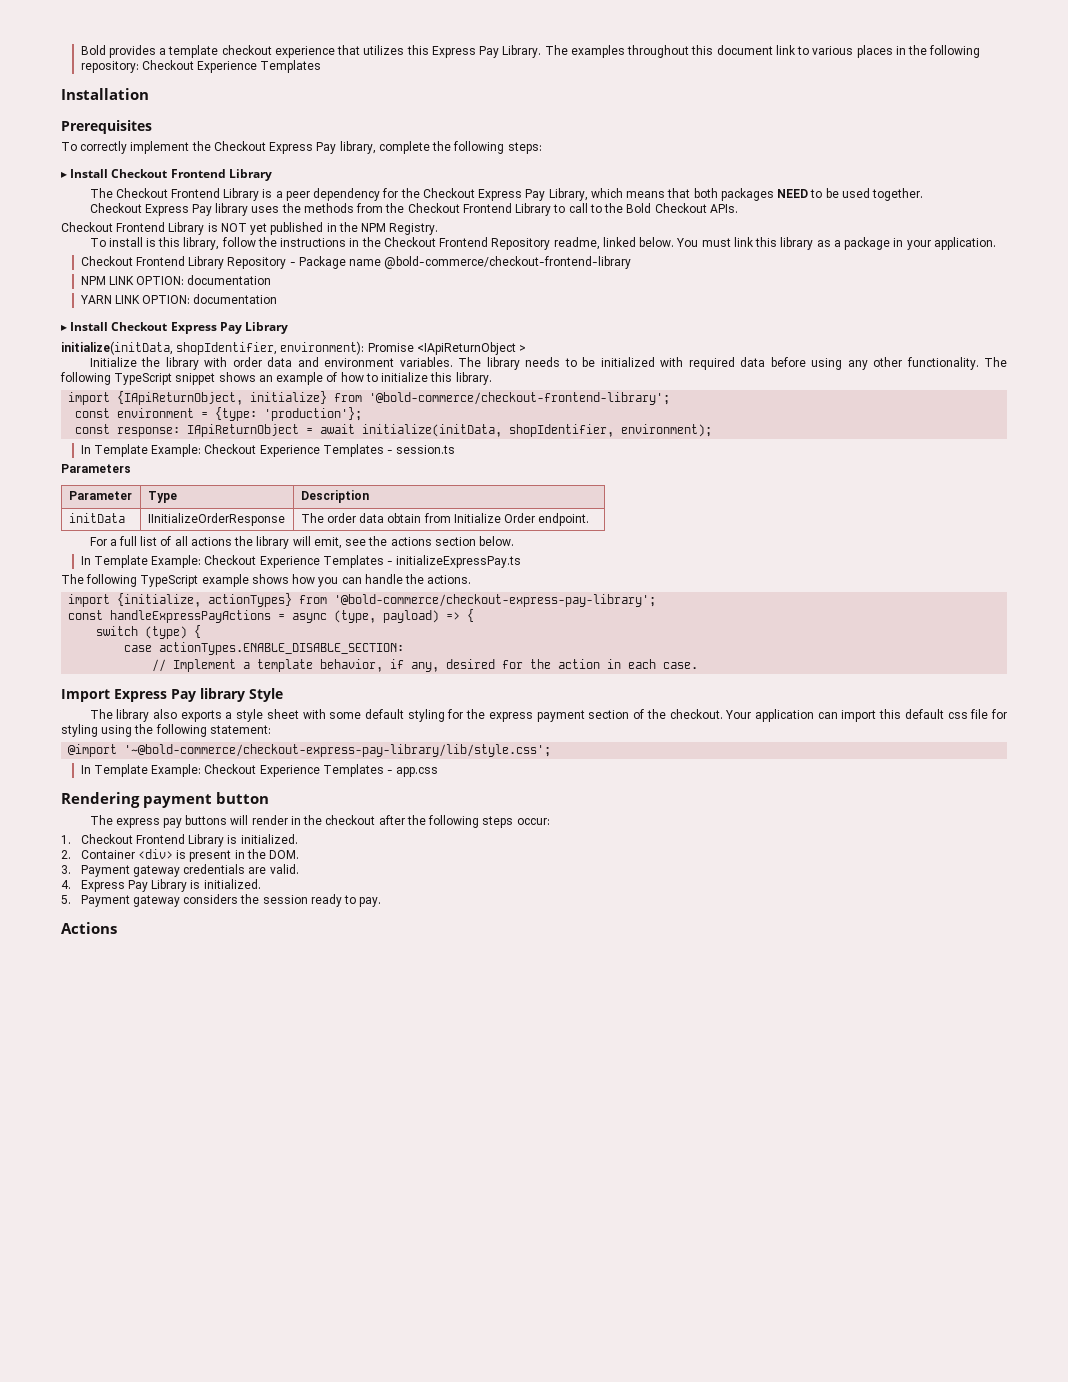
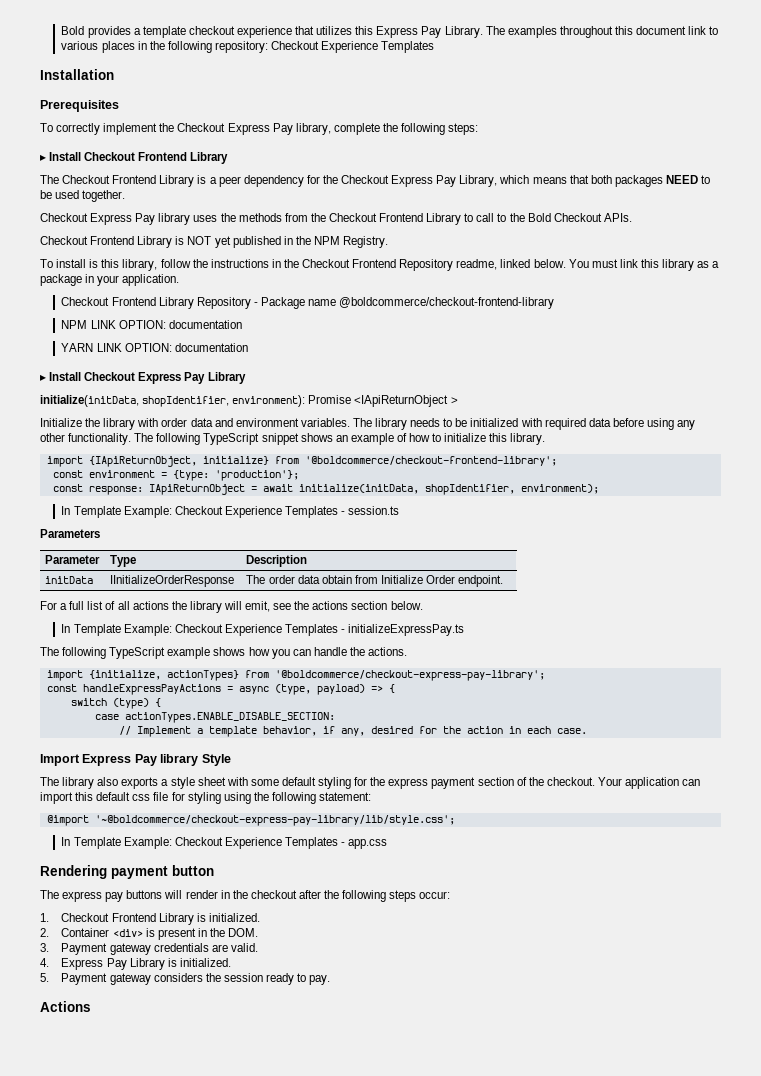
- Checkout Frontend Library Repository - Package name @bold-commerce/checkout-frontend-library
+ Checkout Frontend Library Repository - Package name @boldcommerce/checkout-frontend-library
- import {IApiReturnObject, initialize} from '@bold-commerce/checkout-frontend-library';
+ import {IApiReturnObject, initialize} from '@boldcommerce/checkout-frontend-library';
- import {initialize, actionTypes} from '@bold-commerce/checkout-express-pay-library';
+ import {initialize, actionTypes} from '@boldcommerce/checkout-express-pay-library';
- @import '~@bold-commerce/checkout-express-pay-library/lib/style.css';
+ @import '~@boldcommerce/checkout-express-pay-library/lib/style.css';

